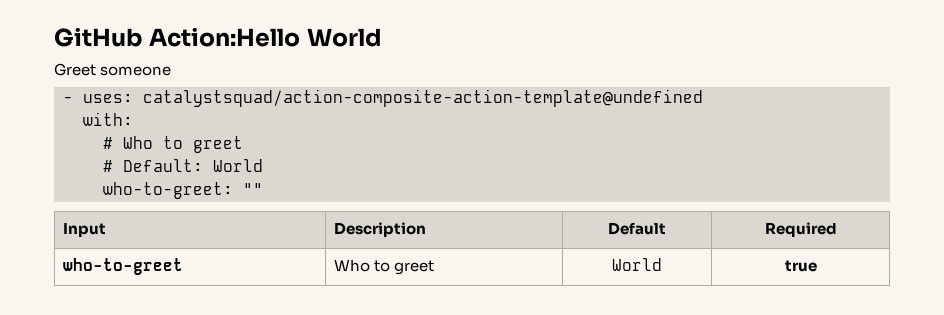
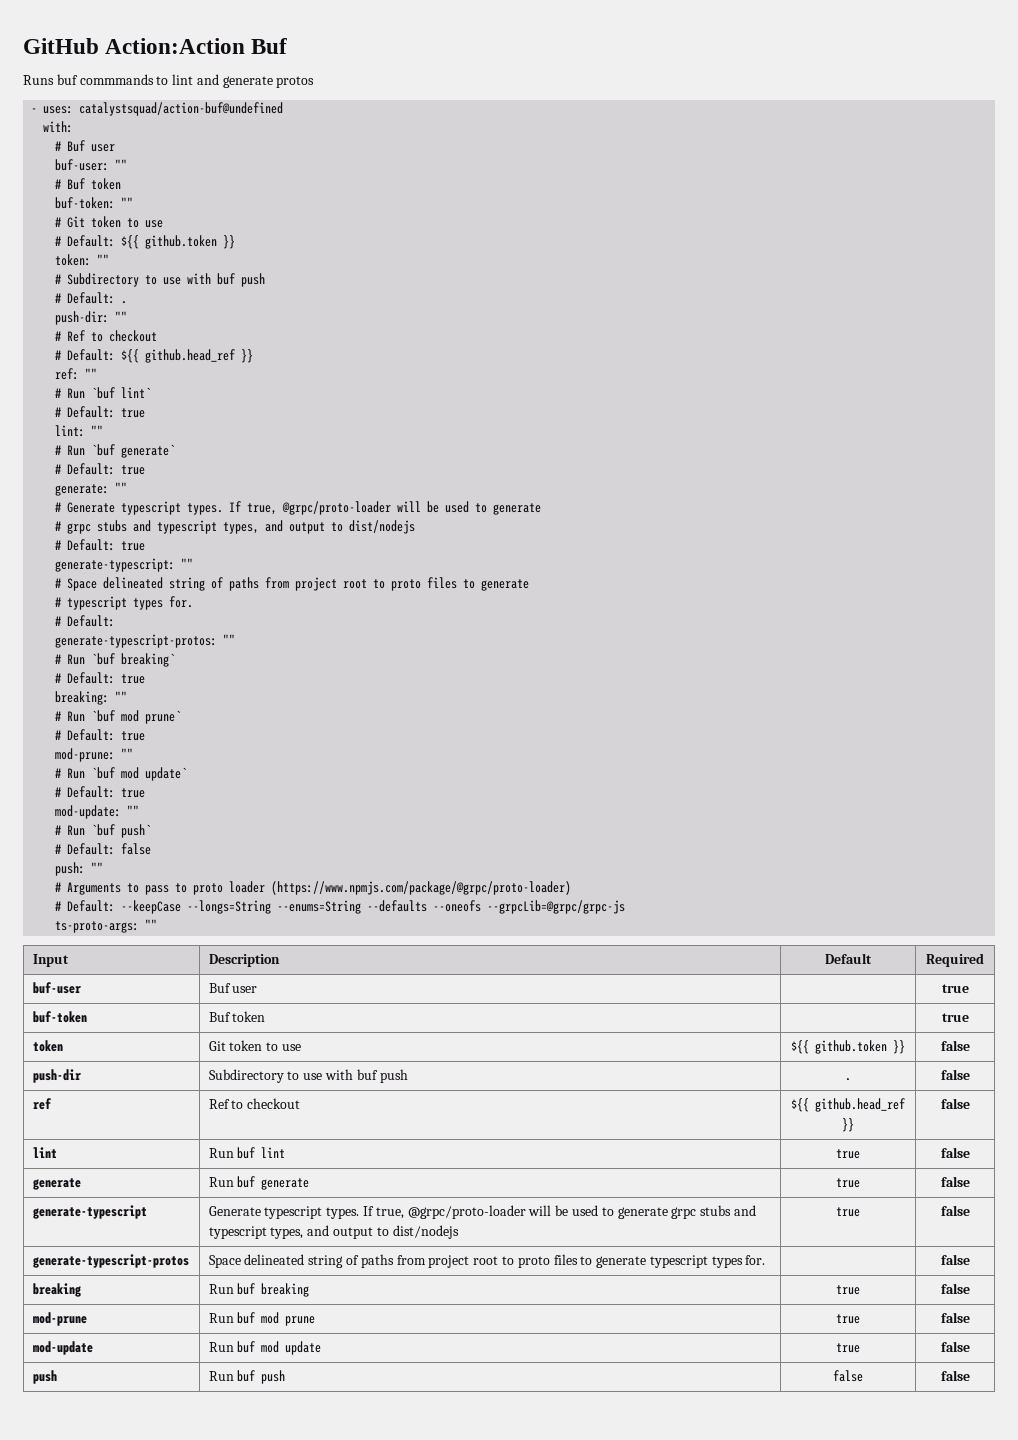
- GitHub Action:Hello World
- Greet someone
+ GitHub Action:Action Buf
+ Runs buf commmands to lint and generate protos
- - uses: catalystsquad/action-composite-action-template@undefined
+ - uses: catalystsquad/action-buf@undefined
- # Who to greet
- # Default: World
- who-to-greet: ""
+ # Buf user
+ buf-user: ""
+ # Buf token
+ buf-token: ""
+ # Git token to use
+ # Default: ${{ github.token }}
+ token: ""
+ # Subdirectory to use with buf push
+ # Default: .
+ push-dir: ""
+ # Ref to checkout
+ # Default: ${{ github.head_ref }}
+ ref: ""
+ # Run `buf lint`
+ # Default: true
+ lint: ""
+ # Run `buf generate`
+ # Default: true
+ generate: ""
+ # Generate typescript types. If true, @grpc/proto-loader will be used to generate
+ # grpc stubs and typescript types, and output to dist/nodejs
+ # Default: true
+ generate-typescript: ""
+ # Space delineated string of paths from project root to proto files to generate
+ # typescript types for.
+ # Default:
+ generate-typescript-protos: ""
+ # Run `buf breaking`
+ # Default: true
+ breaking: ""
+ # Run `buf mod prune`
+ # Default: true
+ mod-prune: ""
+ # Run `buf mod update`
+ # Default: true
+ mod-update: ""
+ # Run `buf push`
+ # Default: false
+ push: ""
+ # Arguments to pass to proto loader (https://www.npmjs.com/package/@grpc/proto-loader)
+ # Default: --keepCase --longs=String --enums=String --defaults --oneofs --grpcLib=@grpc/grpc-js
+ ts-proto-args: ""
- who-to-greet | Who to greet | World | true
+ buf-user | Buf user | | true
+ buf-token | Buf token | | true
+ token | Git token to use | ${{ github.token }} | false
+ push-dir | Subdirectory to use with buf push | . | false
+ ref | Ref to checkout | ${{ github.head_ref }} | false
+ lint | Run buf lint | true | false
+ generate | Run buf generate | true | false
+ generate-typescript | Generate typescript types. If true, @grpc/proto-loader will be used to generate grpc stubs and typescript types, and output to dist/nodejs | true | false
+ generate-typescript-protos | Space delineated string of paths from project root to proto files to generate typescript types for. | | false
+ breaking | Run buf breaking | true | false
+ mod-prune | Run buf mod prune | true | false
+ mod-update | Run buf mod update | true | false
+ push | Run buf push | false | false

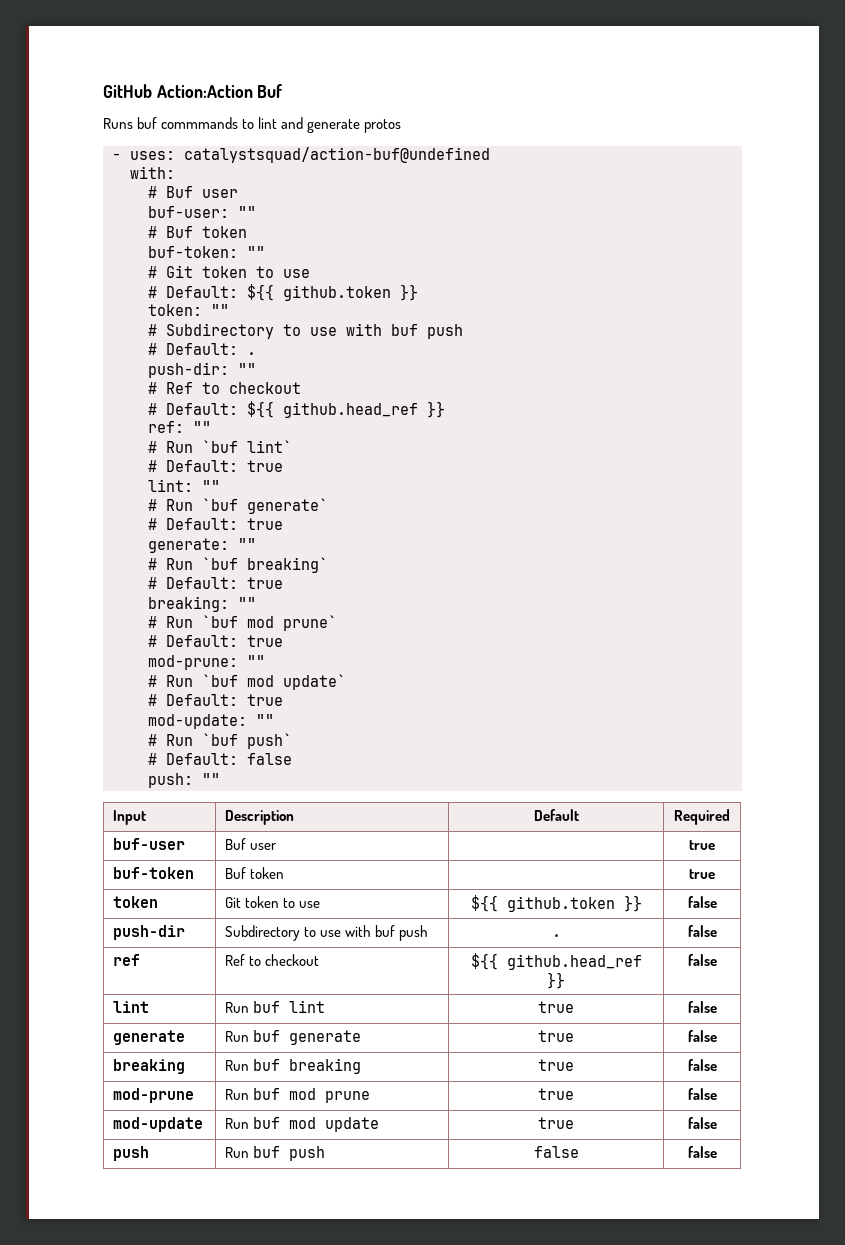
- # Generate typescript types. If true, @grpc/proto-loader will be used to generate
- # grpc stubs and typescript types, and output to dist/nodejs
- # Default: true
- generate-typescript: ""
- # Space delineated string of paths from project root to proto files to generate
- # typescript types for.
- # Default:
- generate-typescript-protos: ""
- # Arguments to pass to proto loader (https://www.npmjs.com/package/@grpc/proto-loader)
- # Default: --keepCase --longs=String --enums=String --defaults --oneofs --grpcLib=@grpc/grpc-js
- ts-proto-args: ""
- generate-typescript | Generate typescript types. If true, @grpc/proto-loader will be used to generate grpc stubs and typescript types, and output to dist/nodejs | true | false
- generate-typescript-protos | Space delineated string of paths from project root to proto files to generate typescript types for. | | false

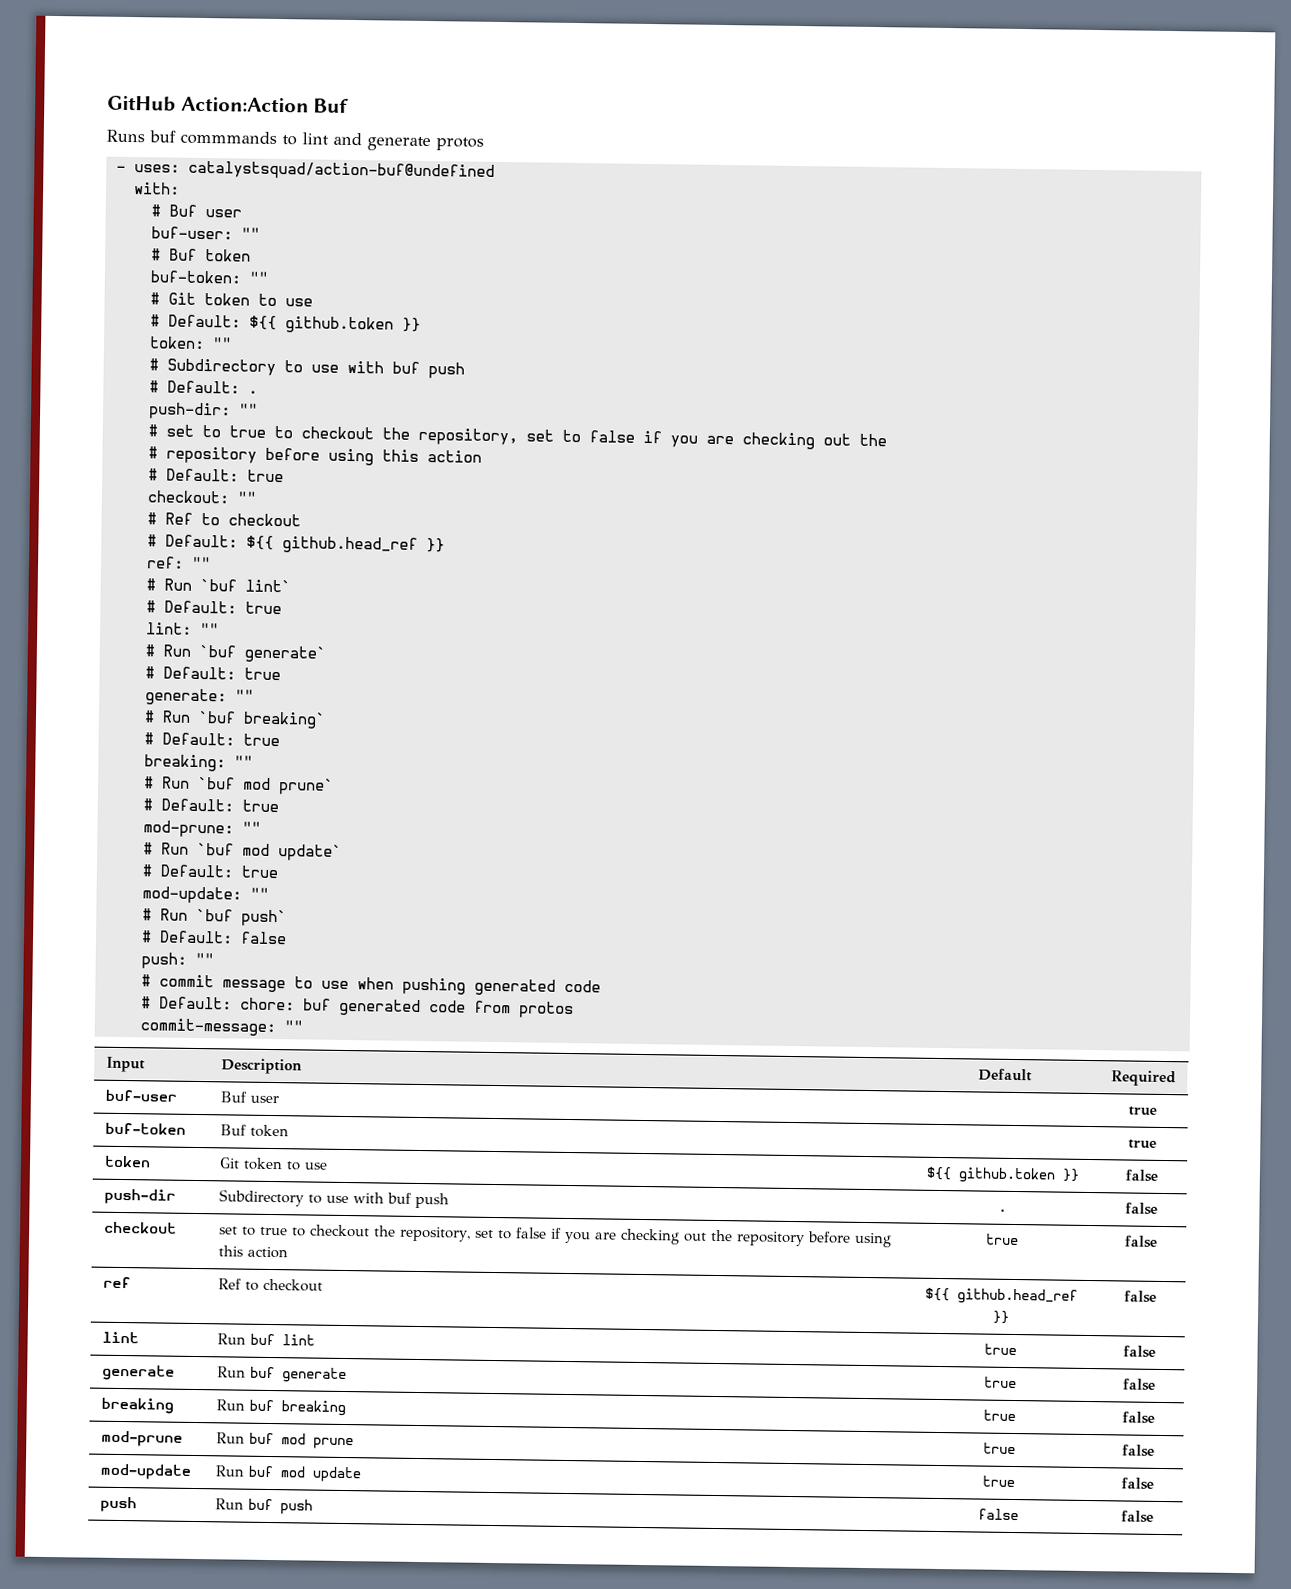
+ # set to true to checkout the repository, set to false if you are checking out the
+ # repository before using this action
+ # Default: true
+ checkout: ""
+ # commit message to use when pushing generated code
+ # Default: chore: buf generated code from protos
+ commit-message: ""
+ checkout | set to true to checkout the repository, set to false if you are checking out the repository before using this action | true | false

